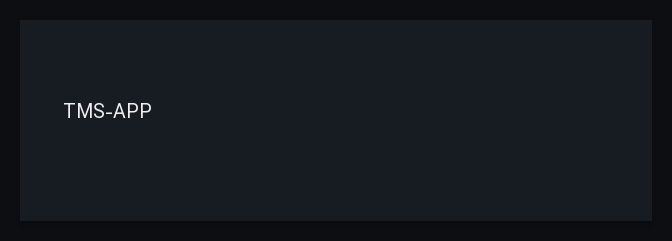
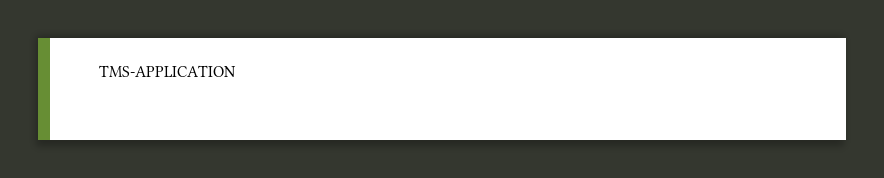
- TMS-APP
+ TMS-APPLICATION

